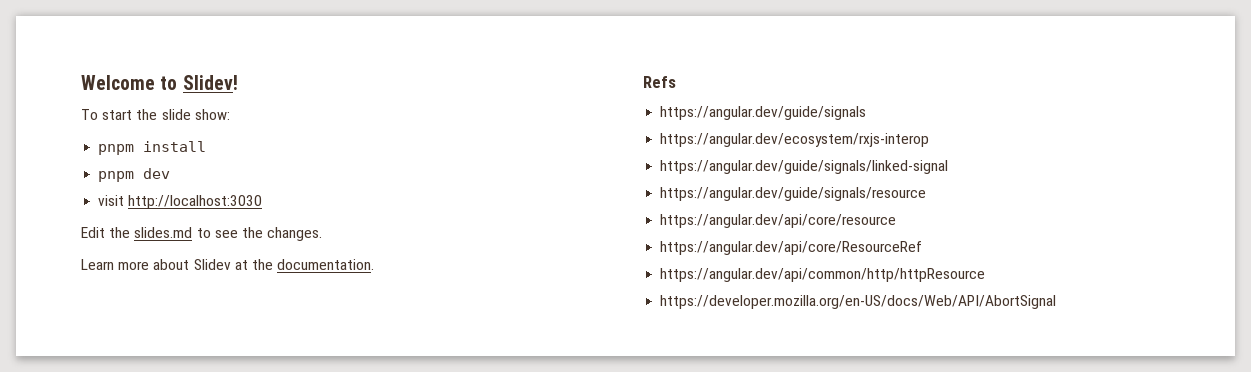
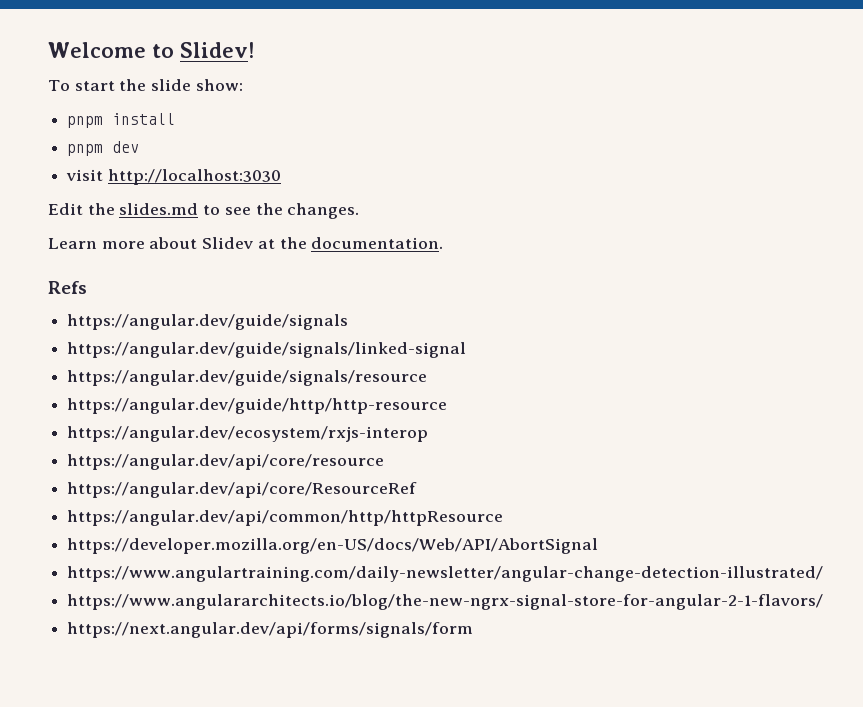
- https://angular.dev/ecosystem/rxjs-interop
+ https://angular.dev/guide/http/http-resource
+ https://angular.dev/ecosystem/rxjs-interop
+ https://www.angulartraining.com/daily-newsletter/angular-change-detection-illustrated/
+ https://www.angulararchitects.io/blog/the-new-ngrx-signal-store-for-angular-2-1-flavors/
+ https://next.angular.dev/api/forms/signals/form

